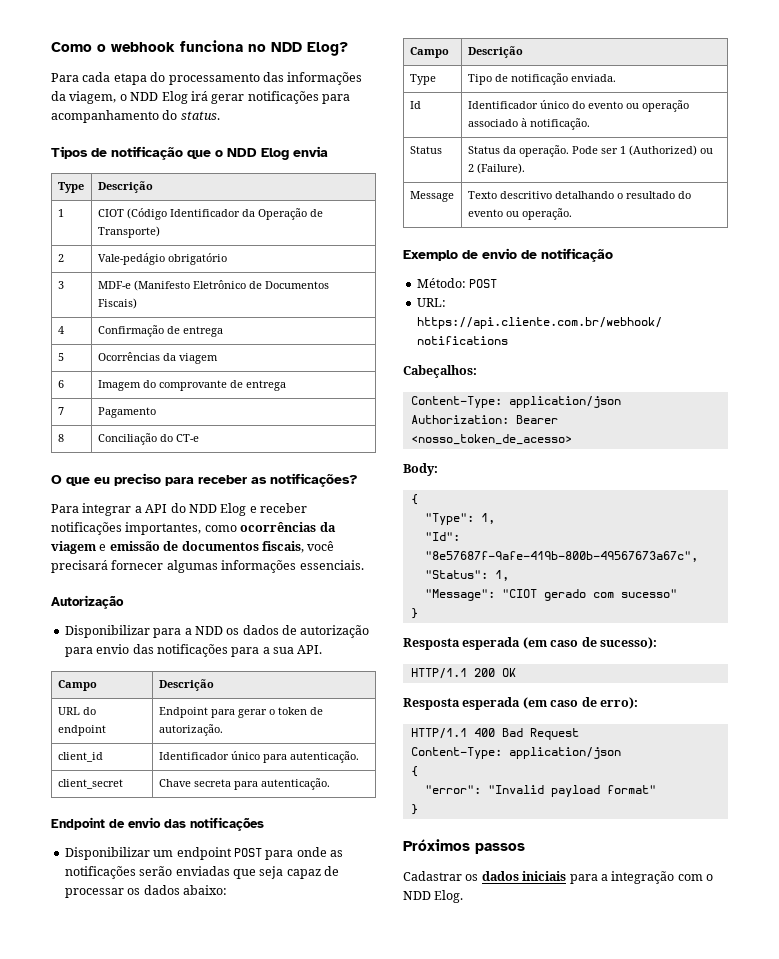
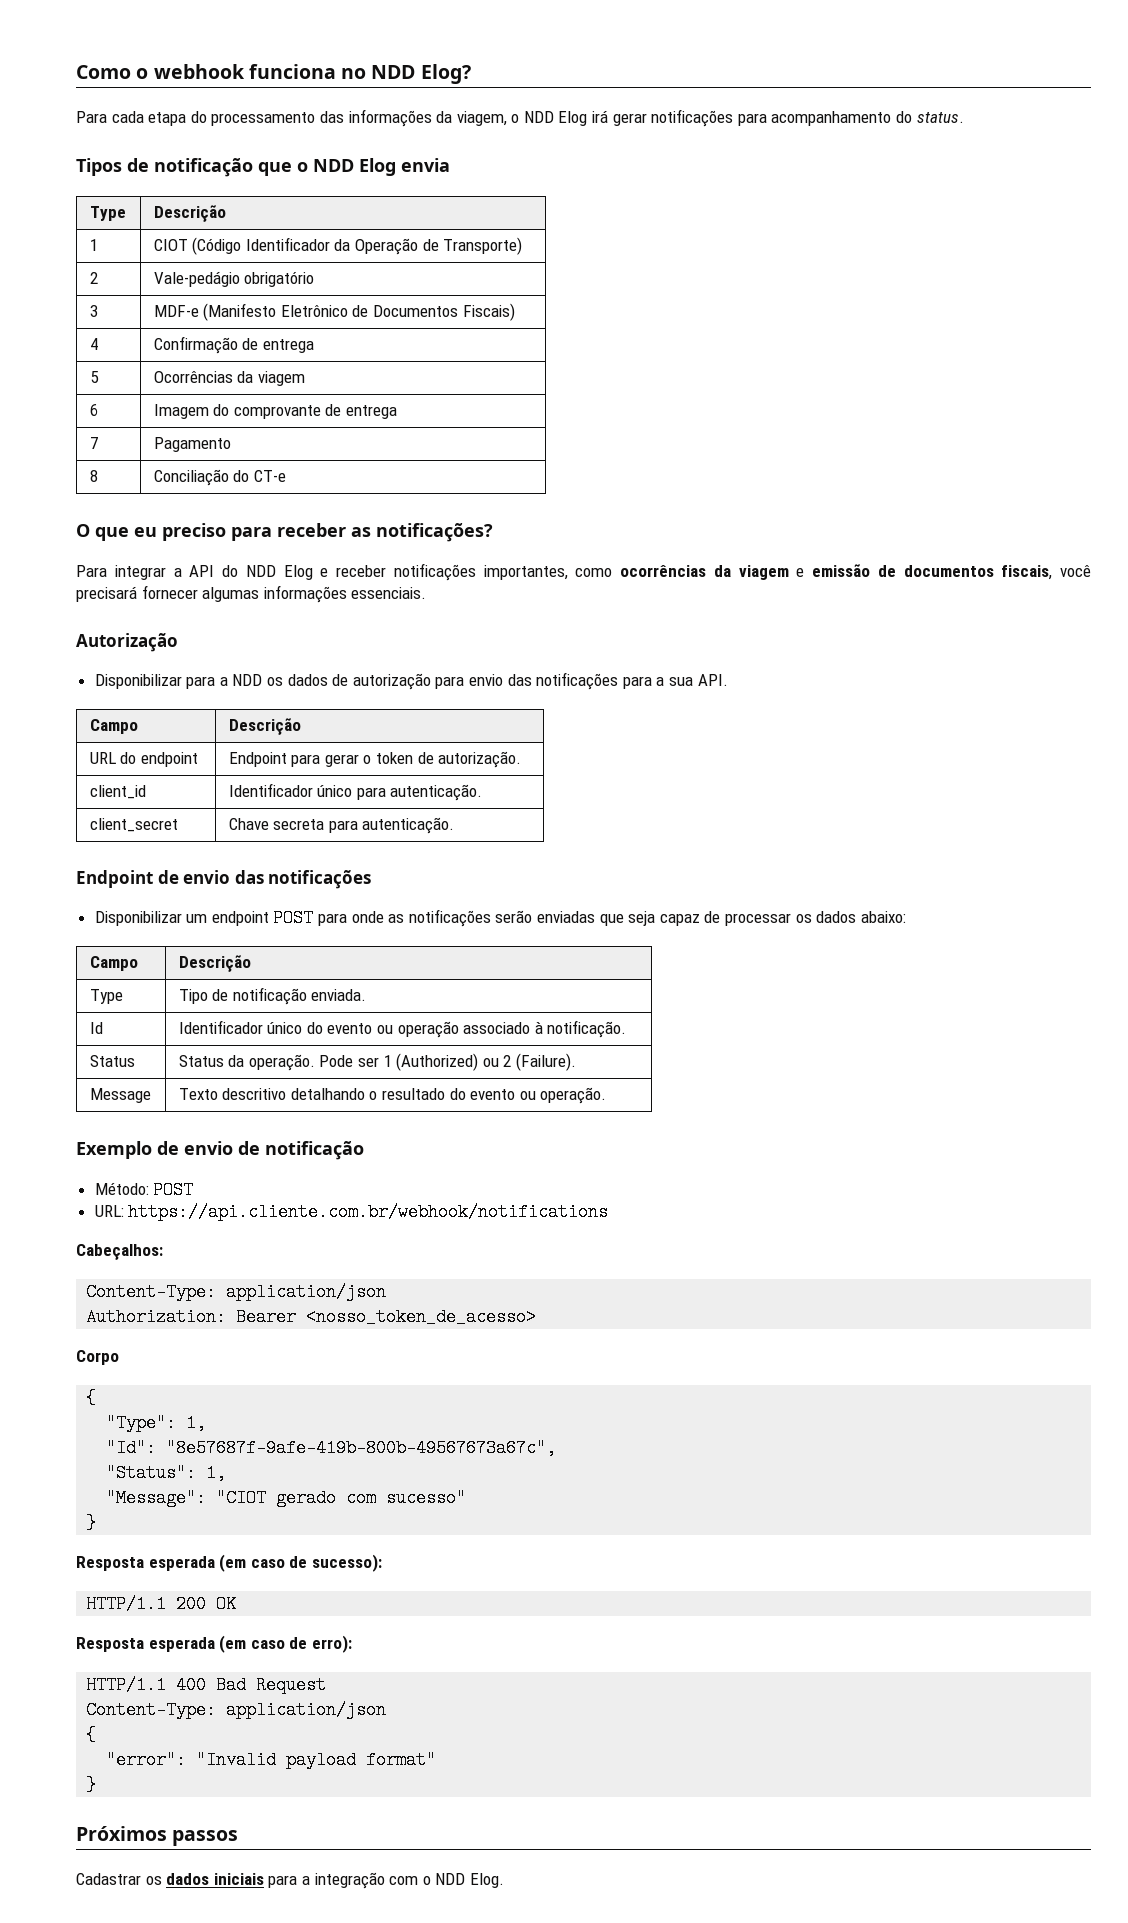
- Body:
+ Corpo

